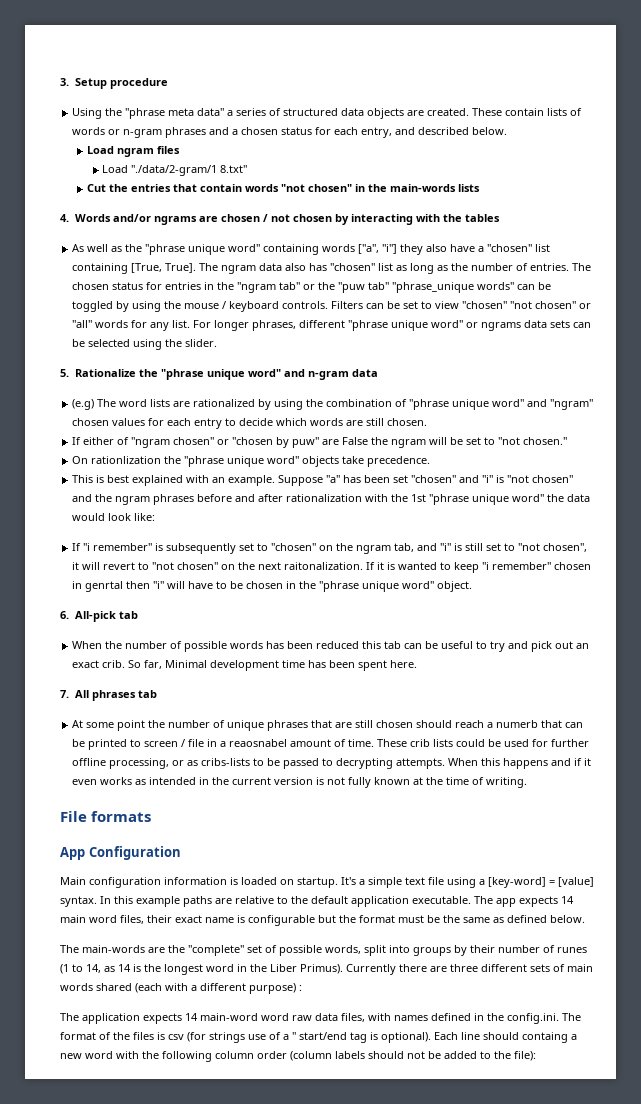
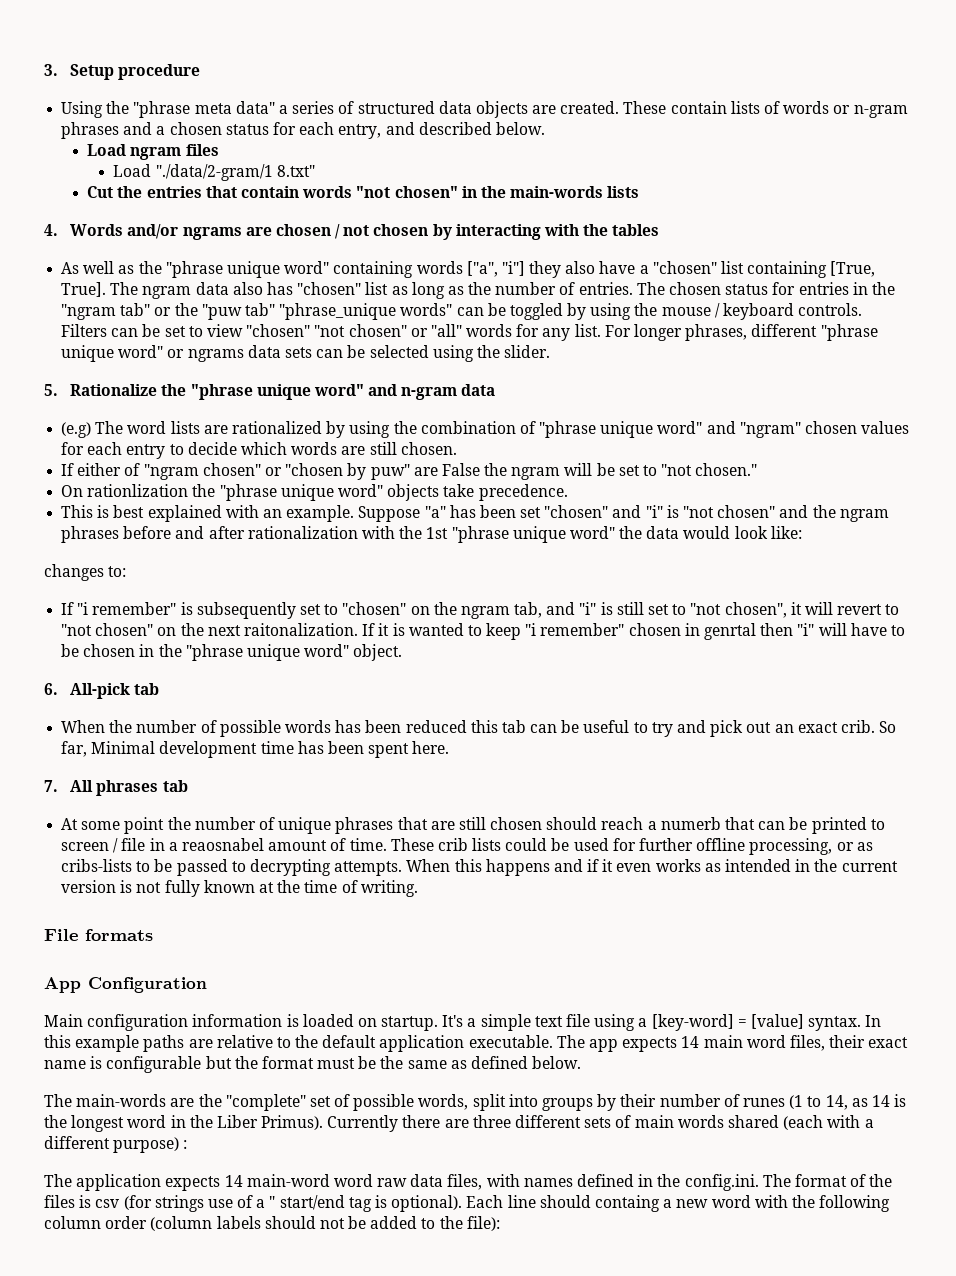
+ changes to:

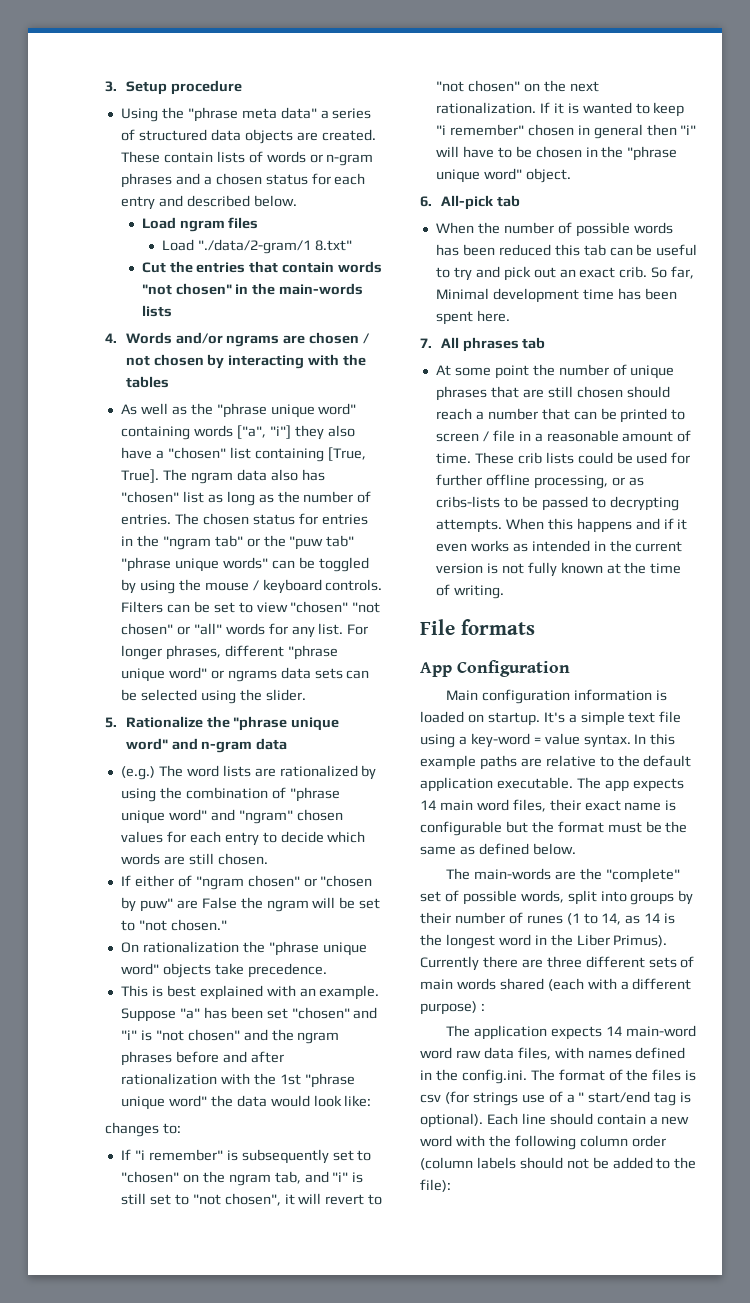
- These contain lists of words or n-gram phrases and a chosen status for each entry, and described below.
+ These contain lists of words or n-gram phrases and a chosen status for each entry and described below.
- The chosen status for entries in the "ngram tab" or the "puw tab" "phrase_unique words" can be toggled by using the mouse / keyboard controls.
+ The chosen status for entries in the "ngram tab" or the "puw tab" "phrase unique words" can be toggled by using the mouse / keyboard controls.
- (e.g) The word lists are rationalized by using the combination of "phrase unique word" and "ngram" chosen values for each entry to decide which words are still chosen.
+ (e.g.) The word lists are rationalized by using the combination of "phrase unique word" and "ngram" chosen values for each entry to decide which words are still chosen.
- On rationlization the "phrase unique word" objects take precedence.
+ On rationalization the "phrase unique word" objects take precedence.
- If "i remember" is subsequently set to "chosen" on the ngram tab, and "i" is still set to "not chosen", it will revert to "not chosen" on the next raitonalization.
+ If "i remember" is subsequently set to "chosen" on the ngram tab, and "i" is still set to "not chosen", it will revert to "not chosen" on the next rationalization.
- If it is wanted to keep "i remember" chosen in genrtal then "i" will have to be chosen in the "phrase unique word" object.
+ If it is wanted to keep "i remember" chosen in general then "i" will have to be chosen in the "phrase unique word" object.
- At some point the number of unique phrases that are still chosen should reach a numerb that can be printed to screen / file in a reaosnabel amount of time.
+ At some point the number of unique phrases that are still chosen should reach a number that can be printed to screen / file in a reasonable amount of time.
- It's a simple text file using a [key-word] = [value] syntax.
+ It's a simple text file using a key-word = value syntax.
- Each line should containg a new word with the following column order (column labels should not be added to the file):
+ Each line should contain a new word with the following column order (column labels should not be added to the file):

